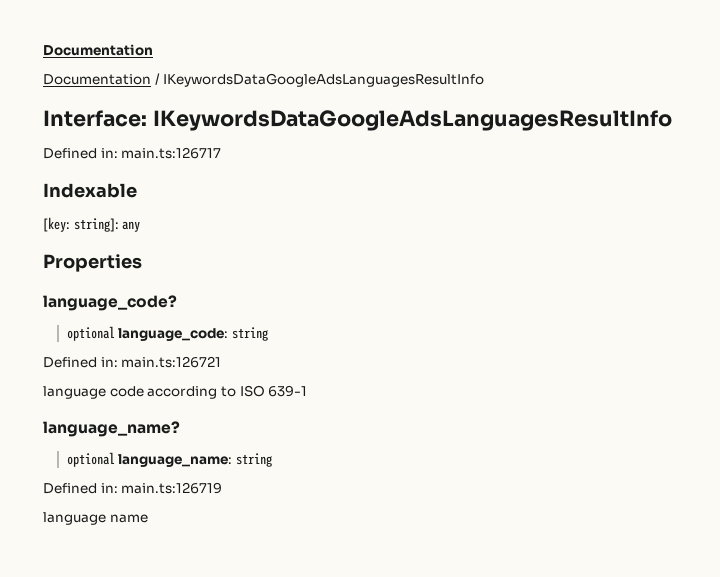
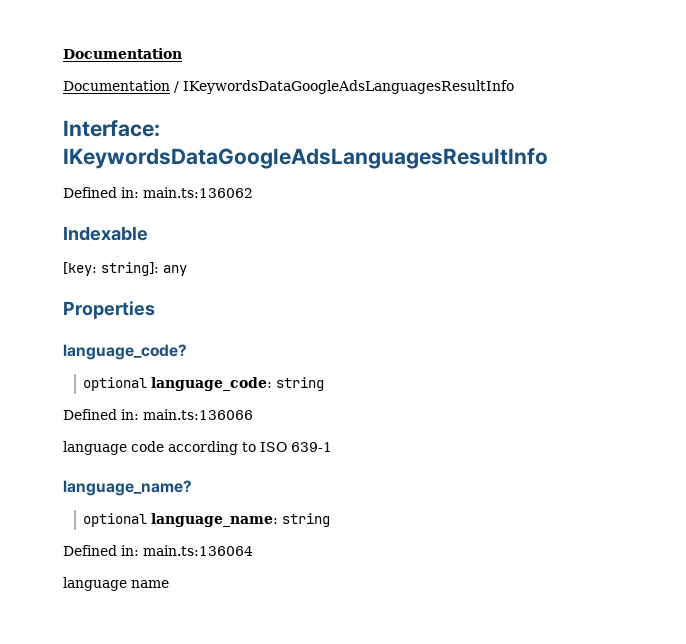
- Defined in: main.ts:126717
+ Defined in: main.ts:136062
- Defined in: main.ts:126721
+ Defined in: main.ts:136066
- Defined in: main.ts:126719
+ Defined in: main.ts:136064

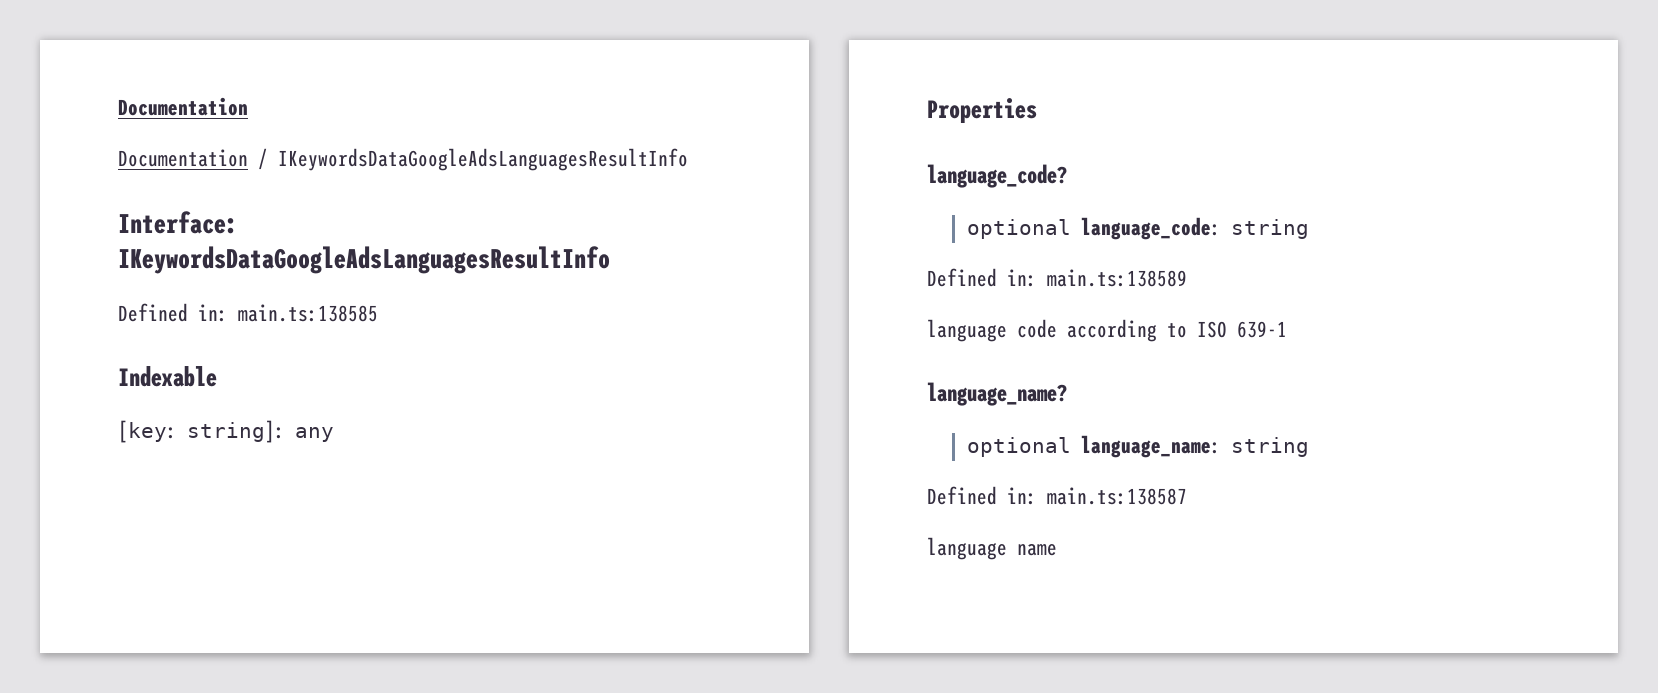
- Defined in: main.ts:136062
+ Defined in: main.ts:138585
- Defined in: main.ts:136066
+ Defined in: main.ts:138589
- Defined in: main.ts:136064
+ Defined in: main.ts:138587

